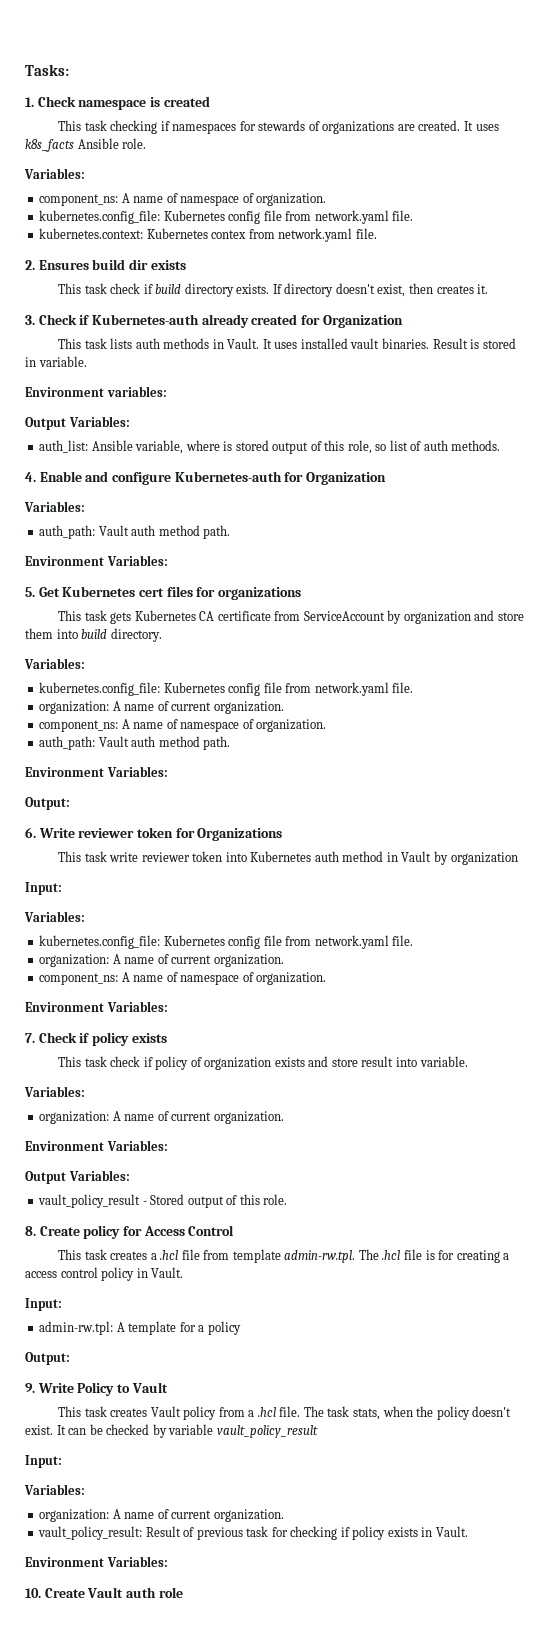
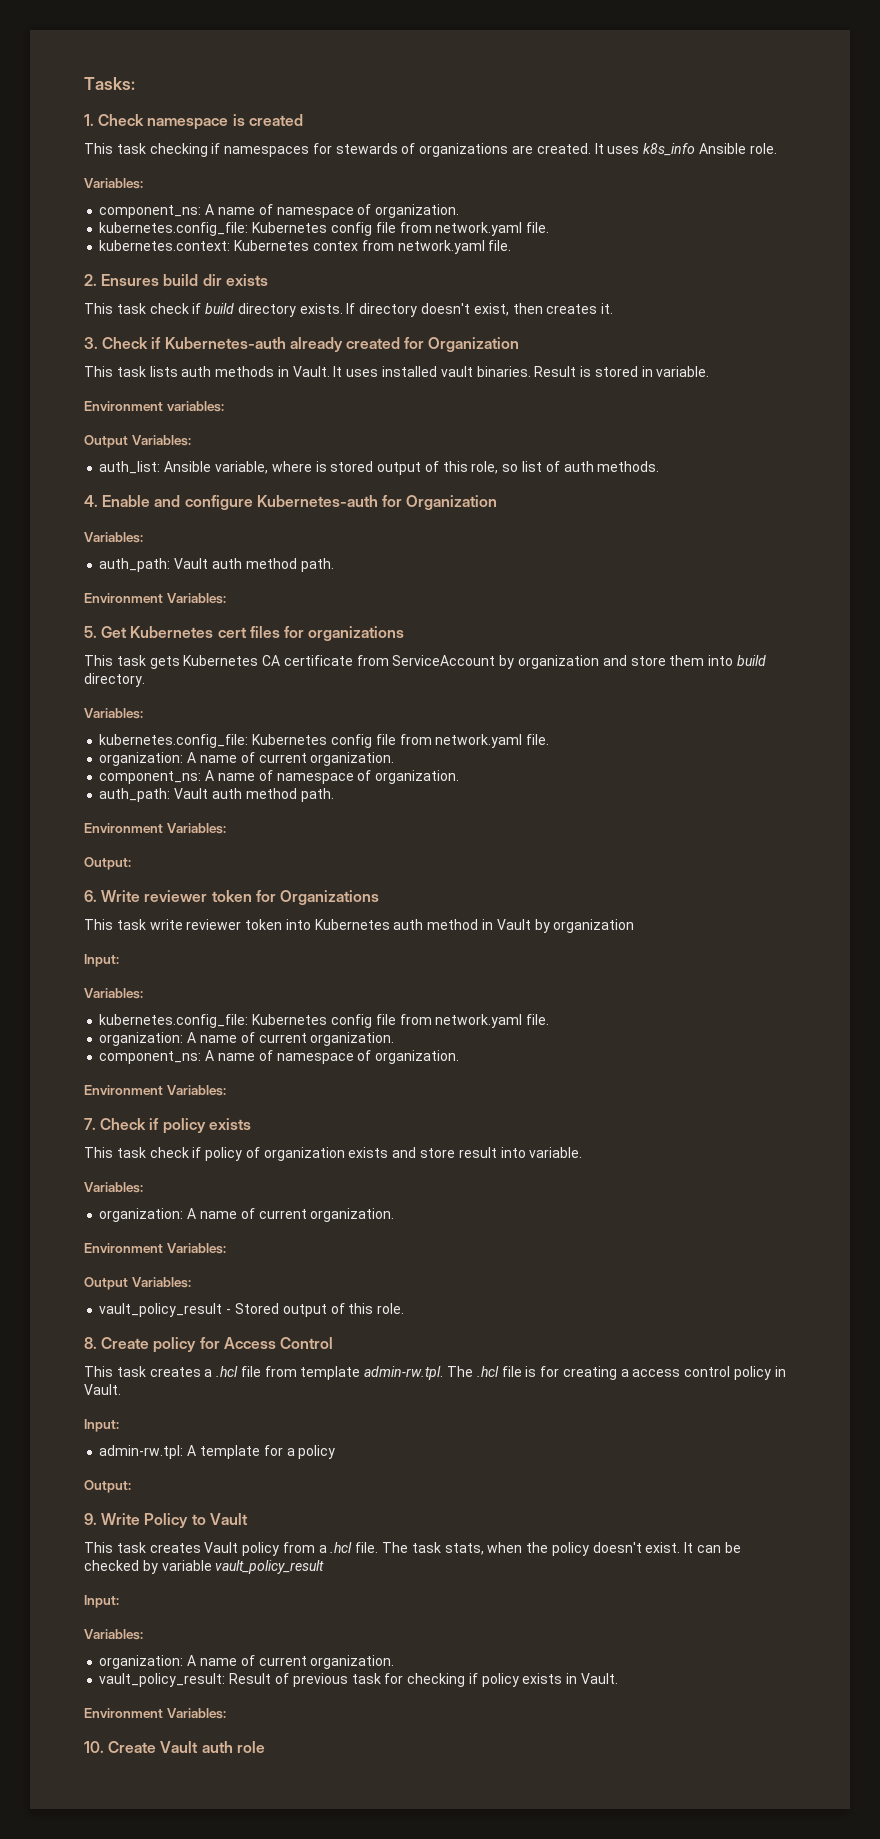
- It uses k8s_facts Ansible role.
+ It uses k8s_info Ansible role.

